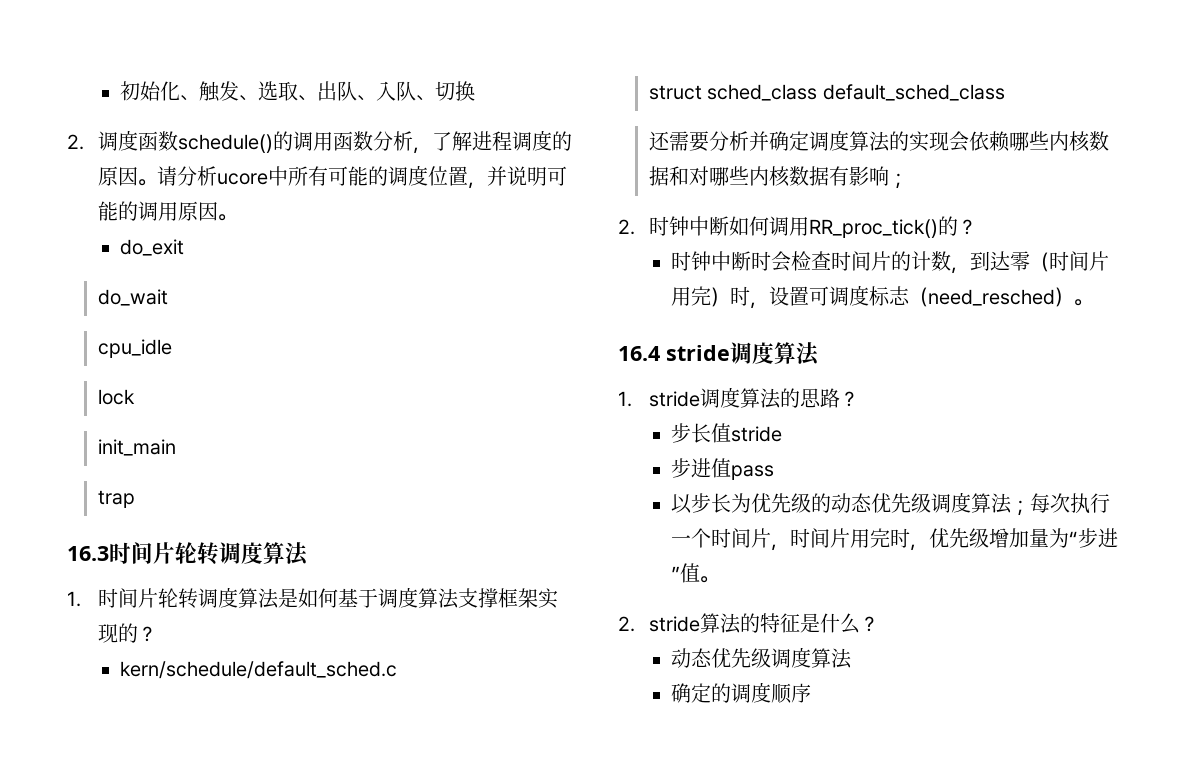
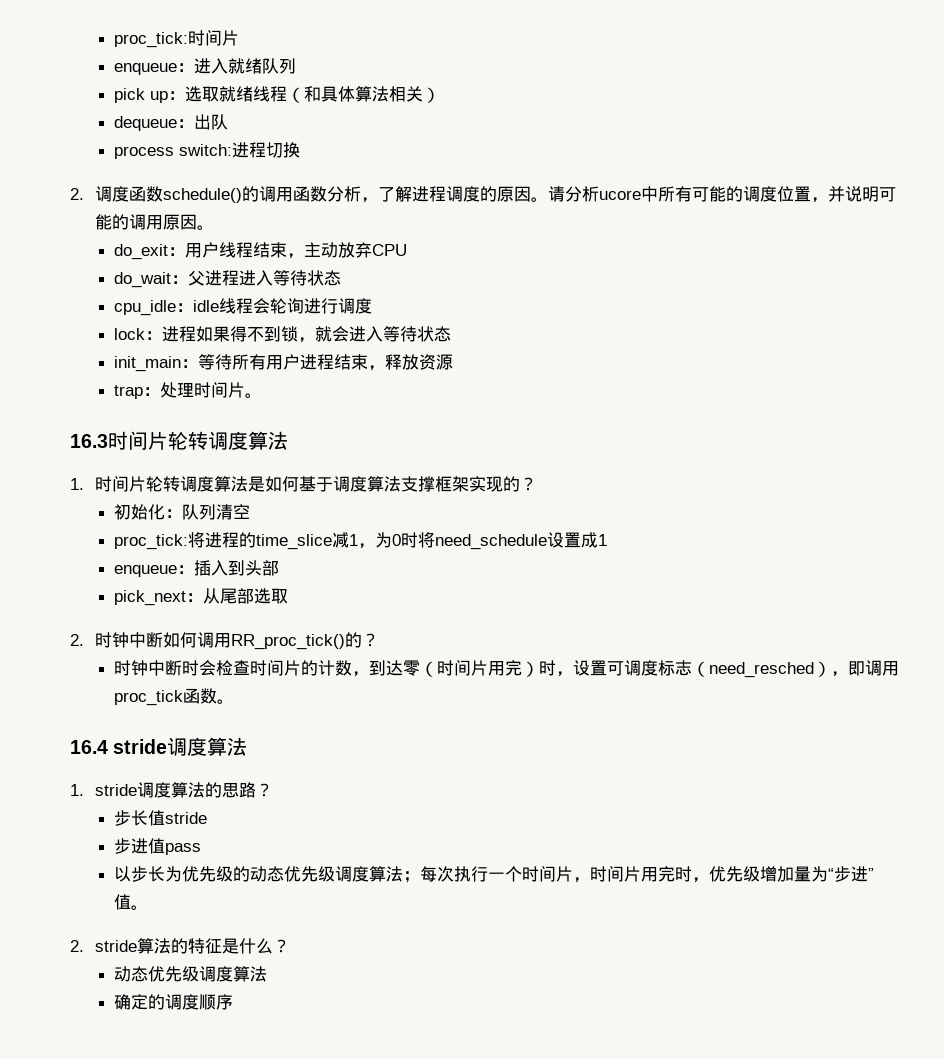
- 初始化、触发、选取、出队、入队、切换
+ proc_tick:时间片
+ enqueue：进入就绪队列
+ pick up：选取就绪线程（和具体算法相关）
+ dequeue：出队
+ process switch:进程切换
- do_exit
- do_wait
- cpu_idle
- lock
- init_main
- trap
+ do_exit：用户线程结束，主动放弃CPU
+ do_wait：父进程进入等待状态
+ cpu_idle：idle线程会轮询进行调度
+ lock：进程如果得不到锁，就会进入等待状态
+ init_main：等待所有用户进程结束，释放资源
+ trap：处理时间片。
- kern/schedule/default_sched.c
- struct sched_class default_sched_class
- 还需要分析并确定调度算法的实现会依赖哪些内核数据和对哪些内核数据有影响；
+ 初始化：队列清空
+ proc_tick:将进程的time_slice减1，为0时将need_schedule设置成1
+ enqueue：插入到头部
+ pick_next：从尾部选取
- 时钟中断时会检查时间片的计数，到达零（时间片用完）时，设置可调度标志（need_resched）。
+ 时钟中断时会检查时间片的计数，到达零（时间片用完）时，设置可调度标志（need_resched），即调用proc_tick函数。

